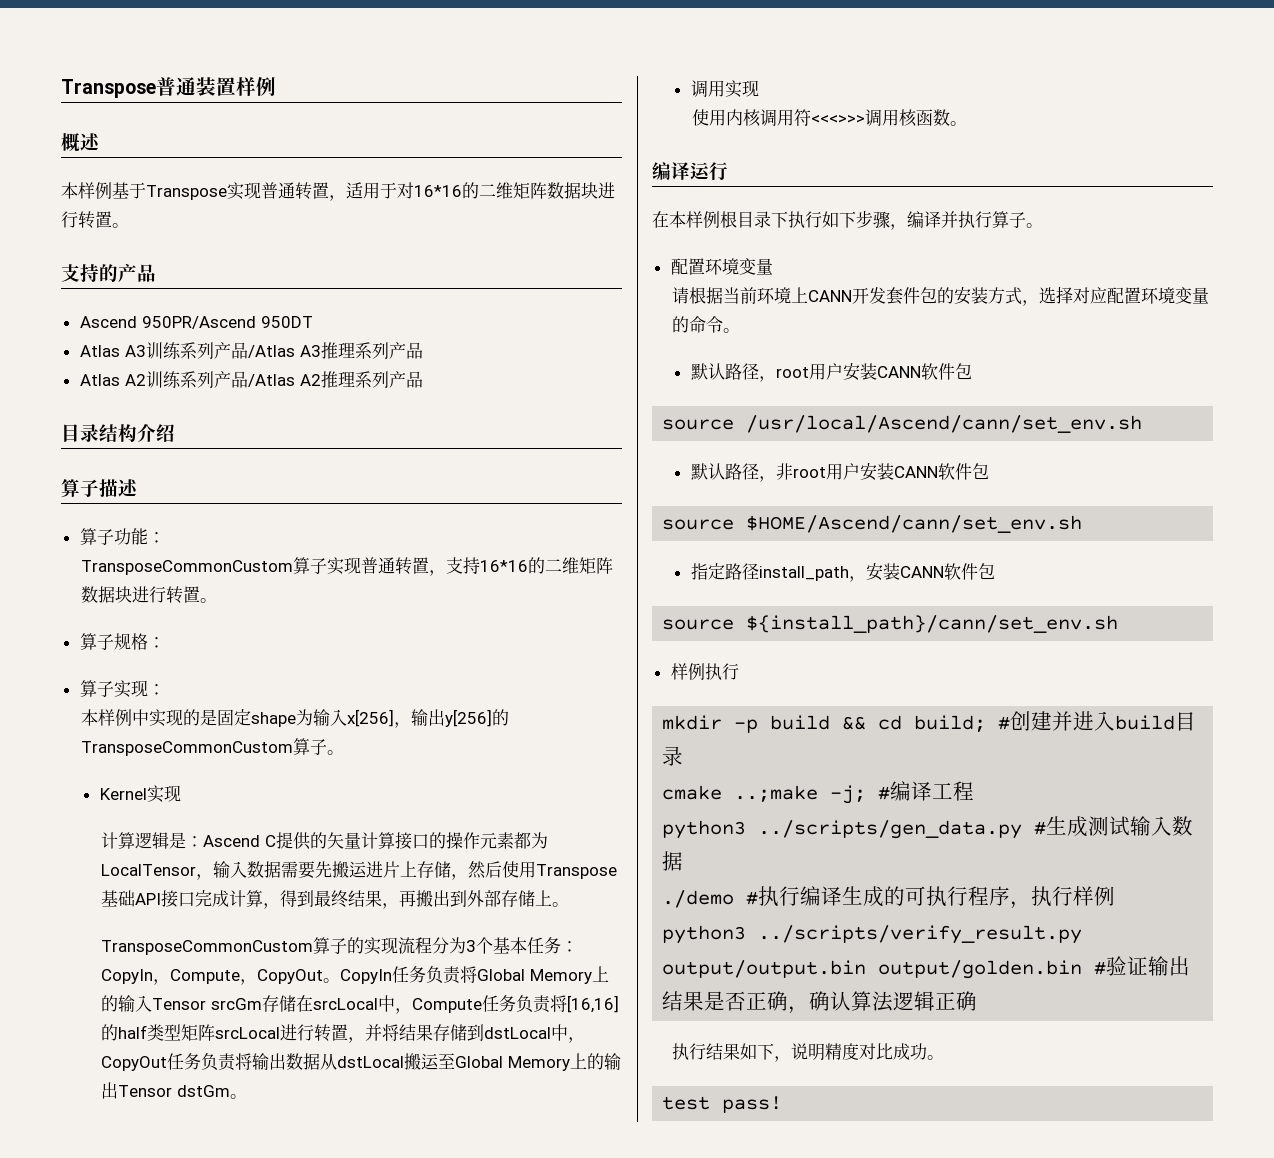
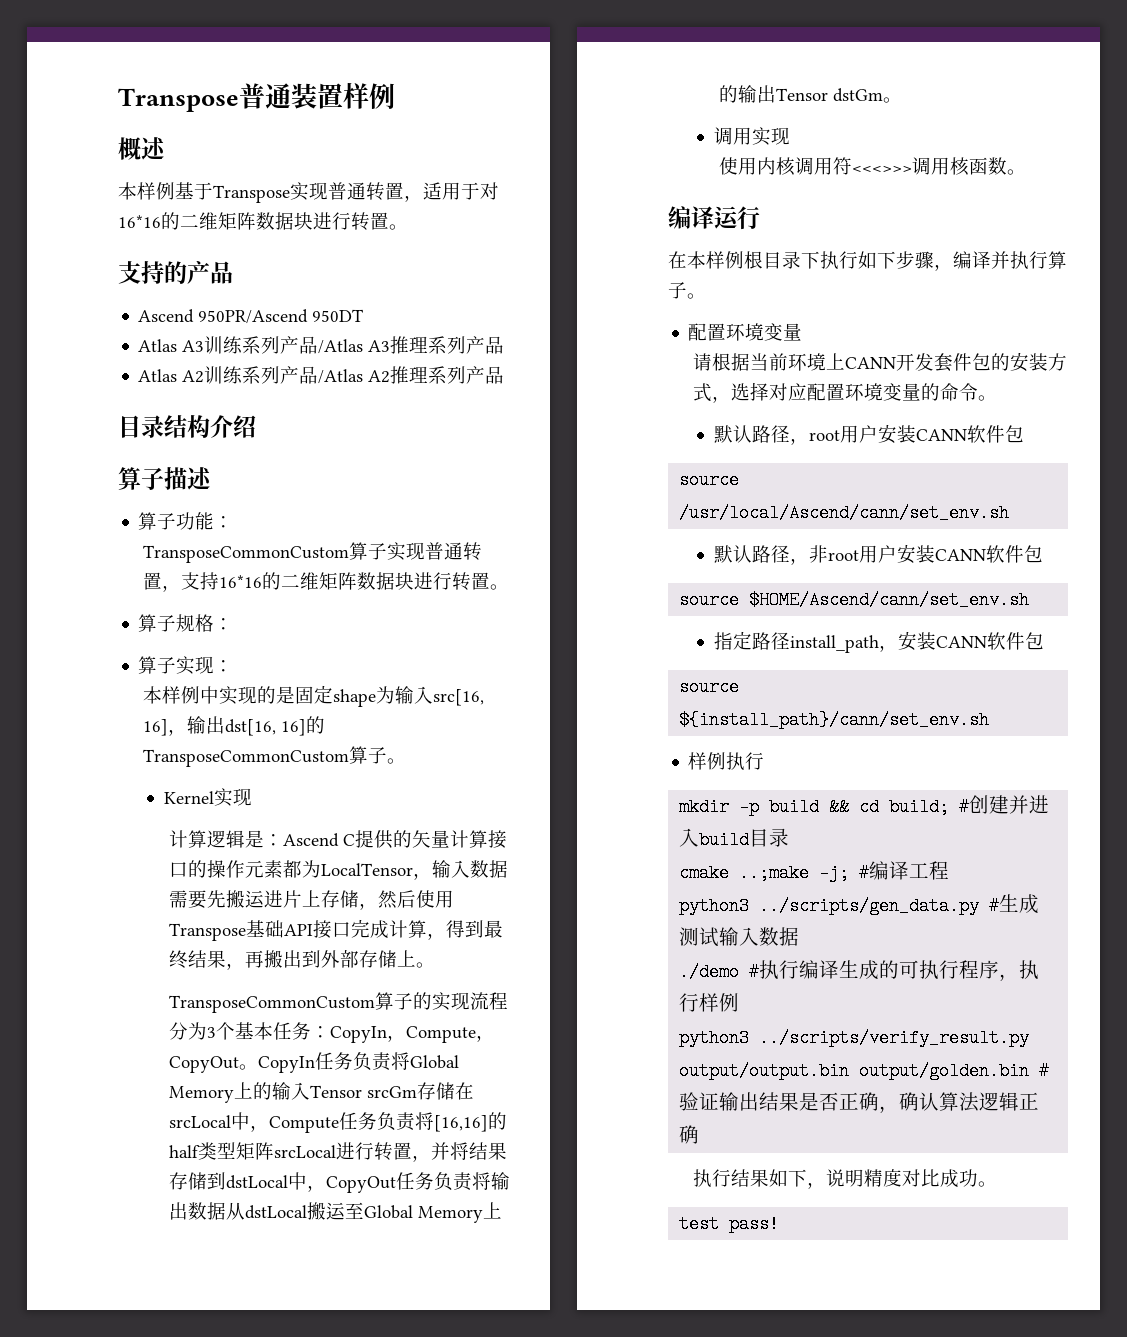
- 本样例中实现的是固定shape为输入x[256]，输出y[256]的TransposeCommonCustom算子。
+ 本样例中实现的是固定shape为输入src[16, 16]，输出dst[16, 16]的TransposeCommonCustom算子。

